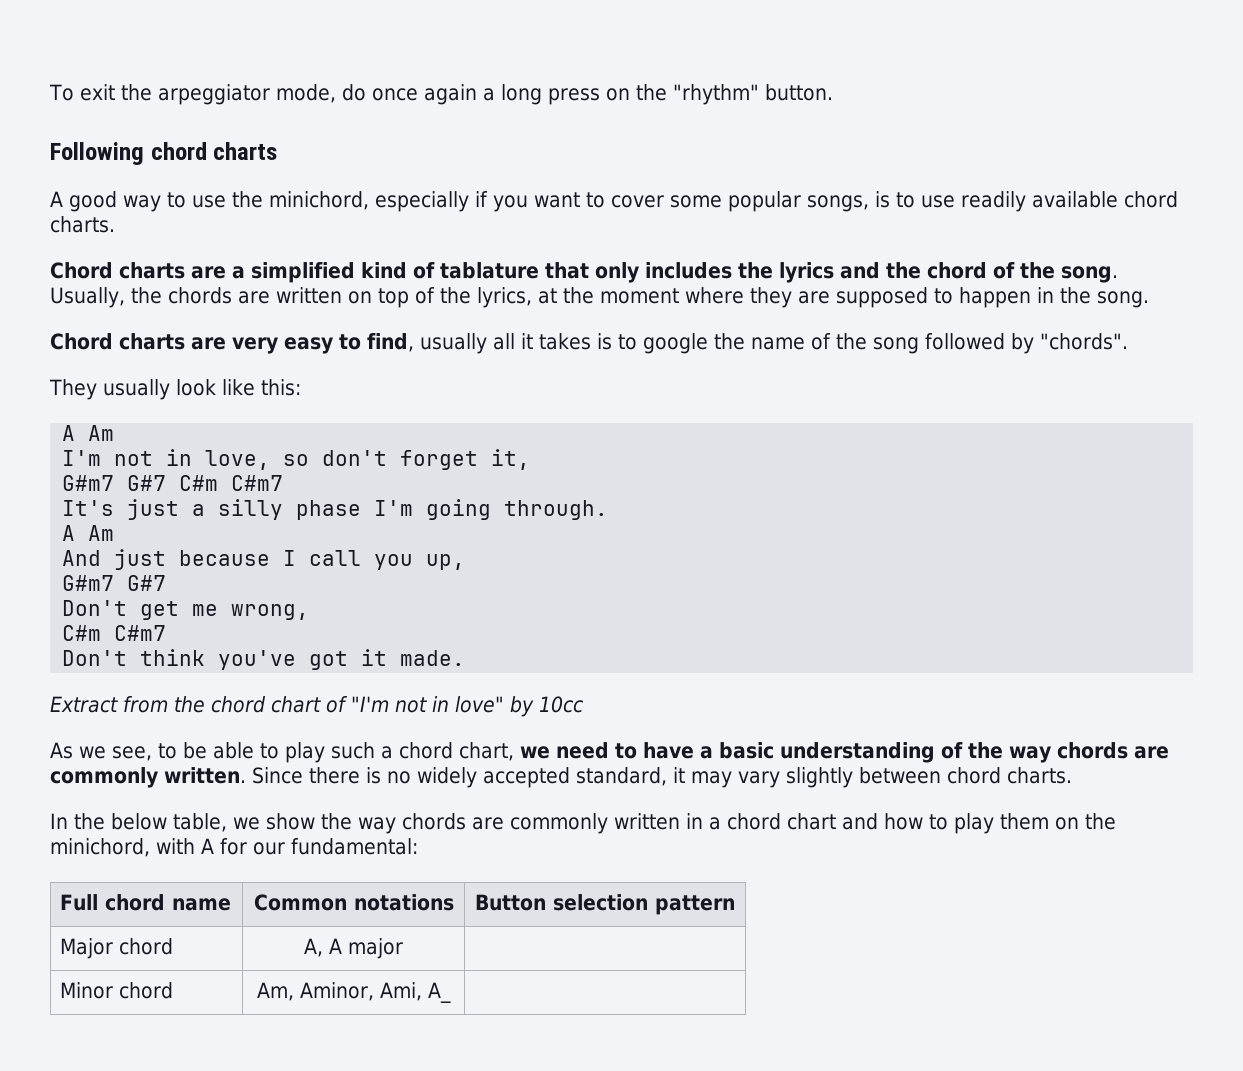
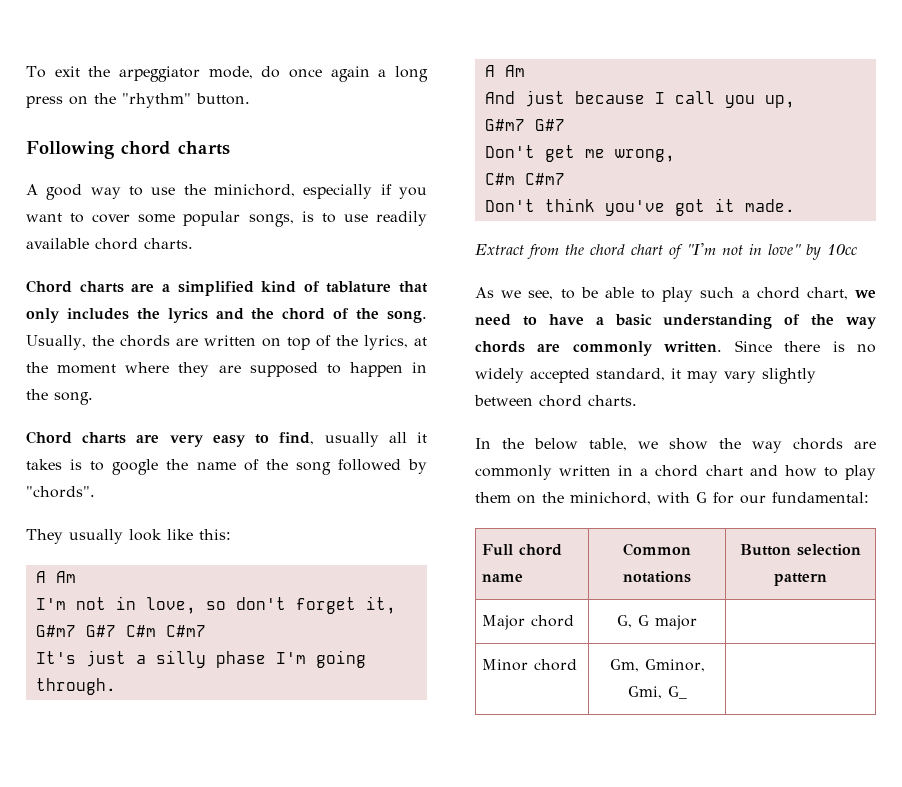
- In the below table, we show the way chords are commonly written in a chord chart and how to play them on the minichord, with A for our fundamental:
+ In the below table, we show the way chords are commonly written in a chord chart and how to play them on the minichord, with G for our fundamental:
- Major chord | A, A major |
+ Major chord | G, G major |
- Minor chord | Am, Aminor, Ami, A_ |
+ Minor chord | Gm, Gminor, Gmi, G_ |

